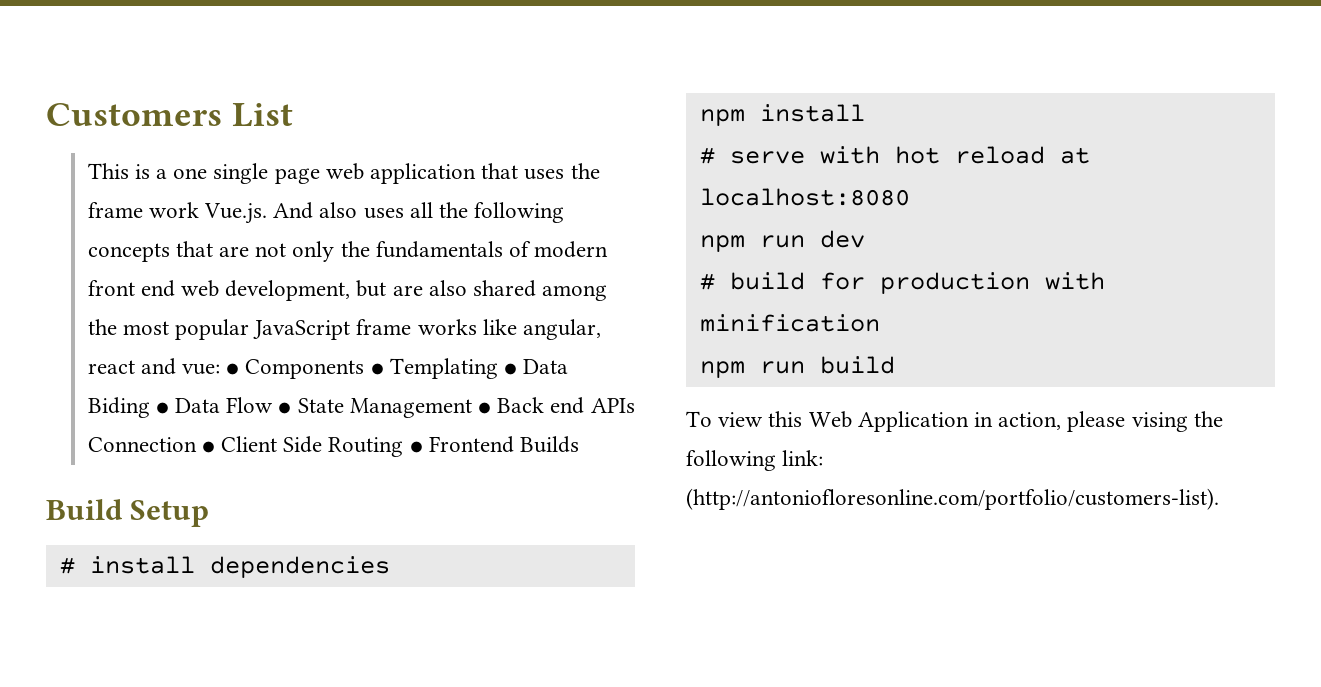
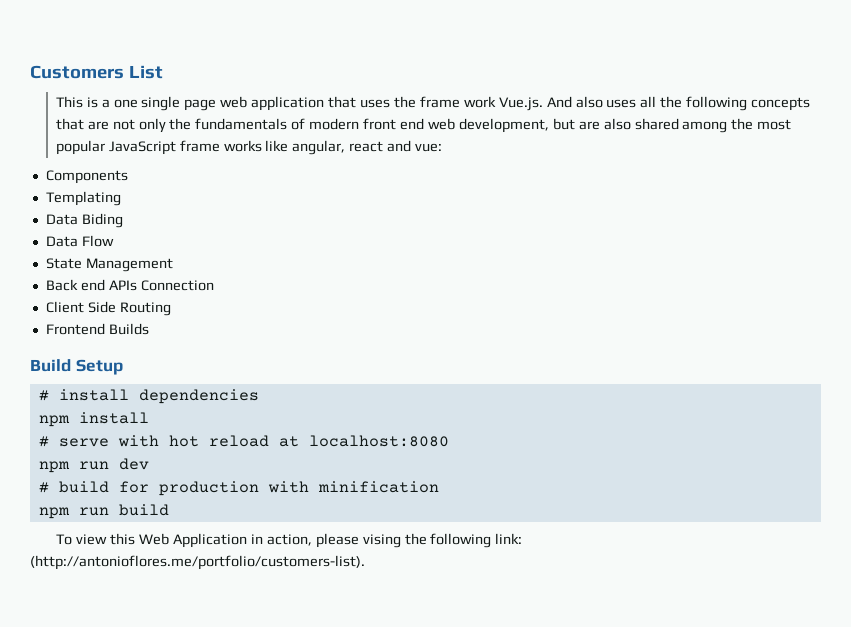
- This is a one single page web application that uses the frame work Vue.js. And also uses all the following concepts that are not only the fundamentals of modern front end web development, but are also shared among the most popular JavaScript frame works like angular, react and vue: ● Components ● Templating ● Data Biding ● Data Flow ● State Management ● Back end APIs Connection ● Client Side Routing ● Frontend Builds
+ This is a one single page web application that uses the frame work Vue.js. And also uses all the following concepts that are not only the fundamentals of modern front end web development, but are also shared among the most popular JavaScript frame works like angular, react and vue:
+ Components
+ Templating
+ Data Biding
+ Data Flow
+ State Management
+ Back end APIs Connection
+ Client Side Routing
+ Frontend Builds
- To view this Web Application in action, please vising the following link: (http://antoniofloresonline.com/portfolio/customers-list).
+ To view this Web Application in action, please vising the following link: (http://antonioflores.me/portfolio/customers-list).

